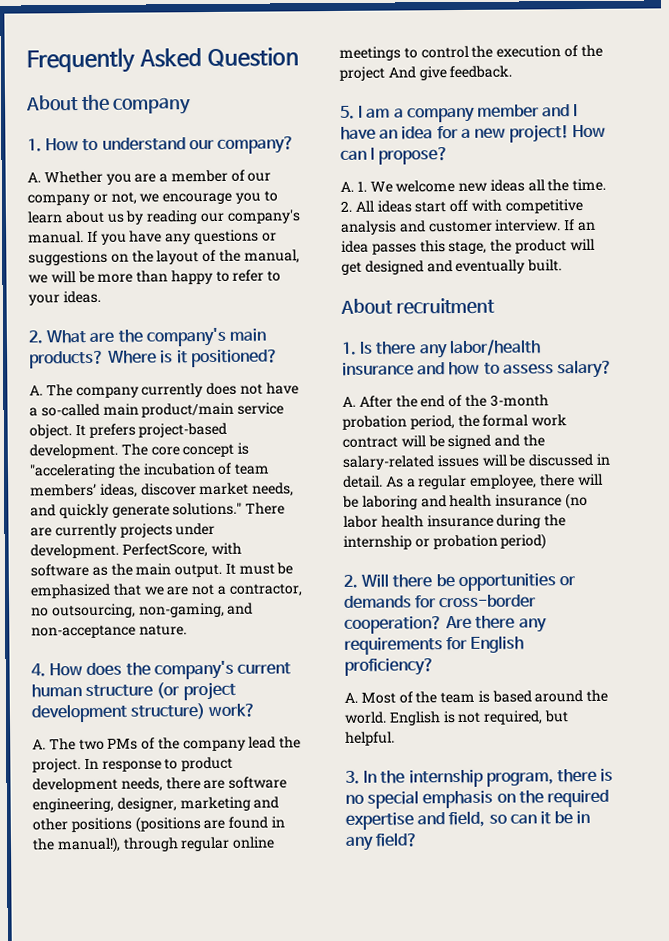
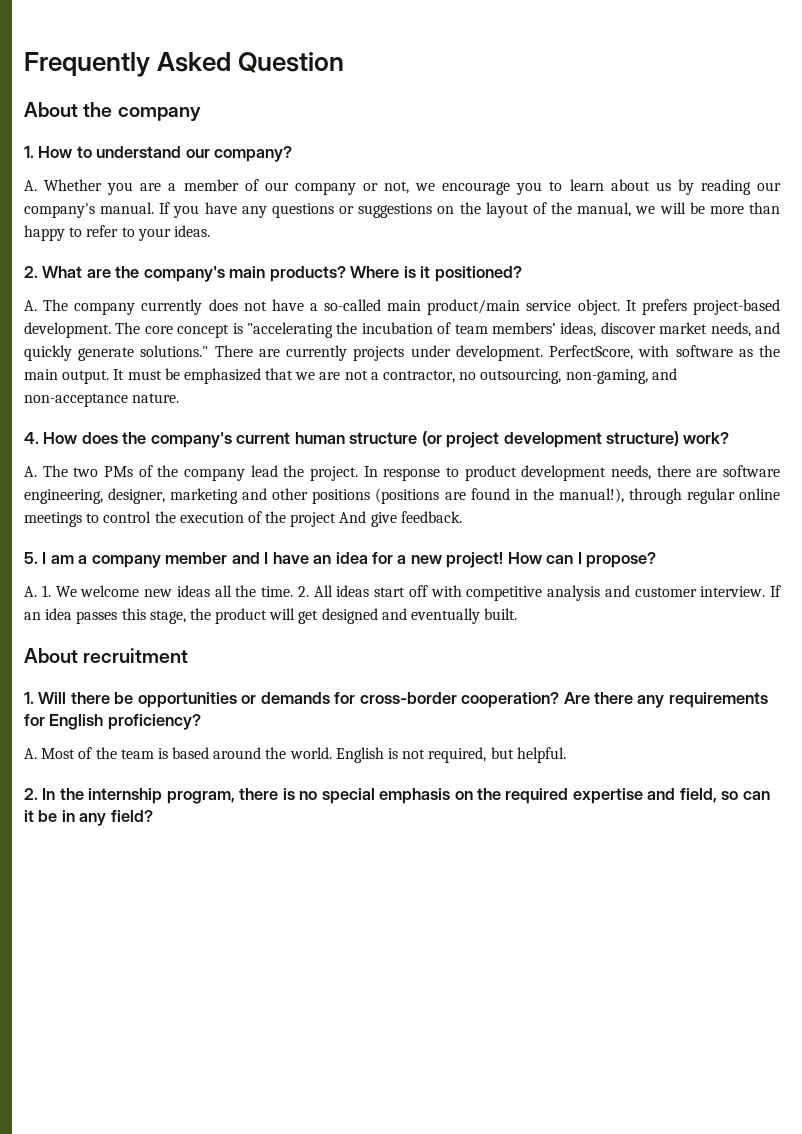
- 1. Is there any labor/health insurance and how to assess salary?
- A. After the end of the 3-month probation period, the formal work contract will be signed and the salary-related issues will be discussed in detail. As a regular employee, there will be laboring and health insurance (no labor health insurance during the internship or probation period)
- 2. Will there be opportunities or demands for cross-border cooperation?
+ 1. Will there be opportunities or demands for cross-border cooperation?
- 3. In the internship program, there is no special emphasis on the required expertise and field, so can it be in any field?
+ 2. In the internship program, there is no special emphasis on the required expertise and field, so can it be in any field?

